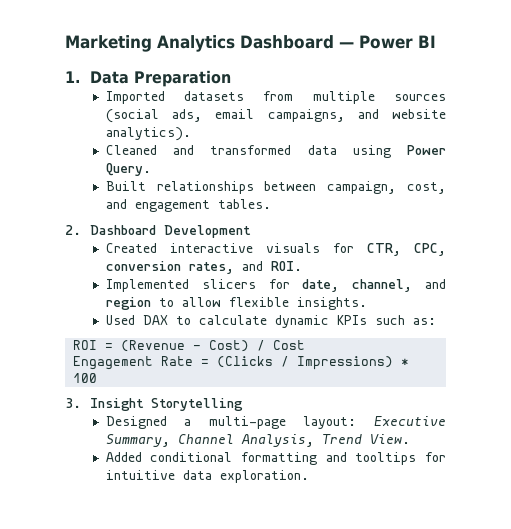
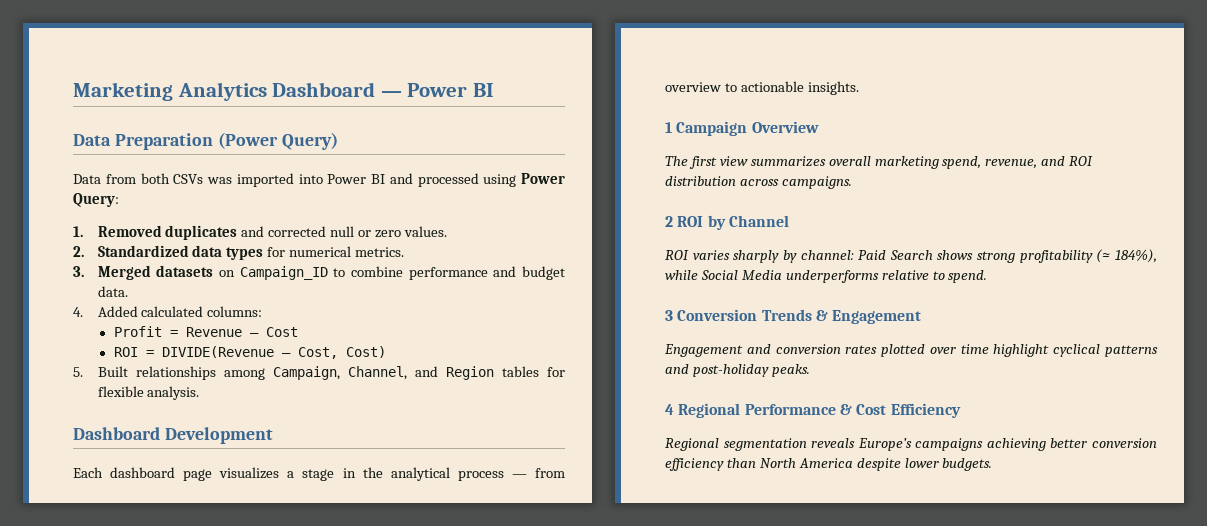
- 1. Data Preparation
- Imported datasets from multiple sources (social ads, email campaigns, and website analytics).
- Cleaned and transformed data using Power Query.
- Built relationships between campaign, cost, and engagement tables.
- 2. Dashboard Development
- Created interactive visuals for CTR, CPC, conversion rates, and ROI.
- Implemented slicers for date, channel, and region to allow flexible insights.
- Used DAX to calculate dynamic KPIs such as:
- ROI = (Revenue - Cost) / Cost
- Engagement Rate = (Clicks / Impressions) * 100
- 3. Insight Storytelling
- Designed a multi-page layout: Executive Summary, Channel Analysis, Trend View.
- Added conditional formatting and tooltips for intuitive data exploration.
+ Data Preparation (Power Query)
+ Data from both CSVs was imported into Power BI and processed using Power Query:
+ 1. Removed duplicates and corrected null or zero values.
+ 2. Standardized data types for numerical metrics.
+ 3. Merged datasets on Campaign_ID to combine performance and budget data.
+ 4. Added calculated columns:
+ Profit = Revenue – Cost
+ ROI = DIVIDE(Revenue – Cost, Cost)
+ 5. Built relationships among Campaign, Channel, and Region tables for flexible analysis.
+ Dashboard Development
+ Each dashboard page visualizes a stage in the analytical process — from overview to actionable insights.
+ 1 Campaign Overview
+ The first view summarizes overall marketing spend, revenue, and ROI distribution across campaigns.
+ 2 ROI by Channel
+ ROI varies sharply by channel: Paid Search shows strong profitability (≈ 184%), while Social Media underperforms relative to spend.
+ 3 Conversion Trends & Engagement
+ Engagement and conversion rates plotted over time highlight cyclical patterns and post-holiday peaks.
+ 4 Regional Performance & Cost Efficiency
+ Regional segmentation reveals Europe’s campaigns achieving better conversion efficiency than North America despite lower budgets.

